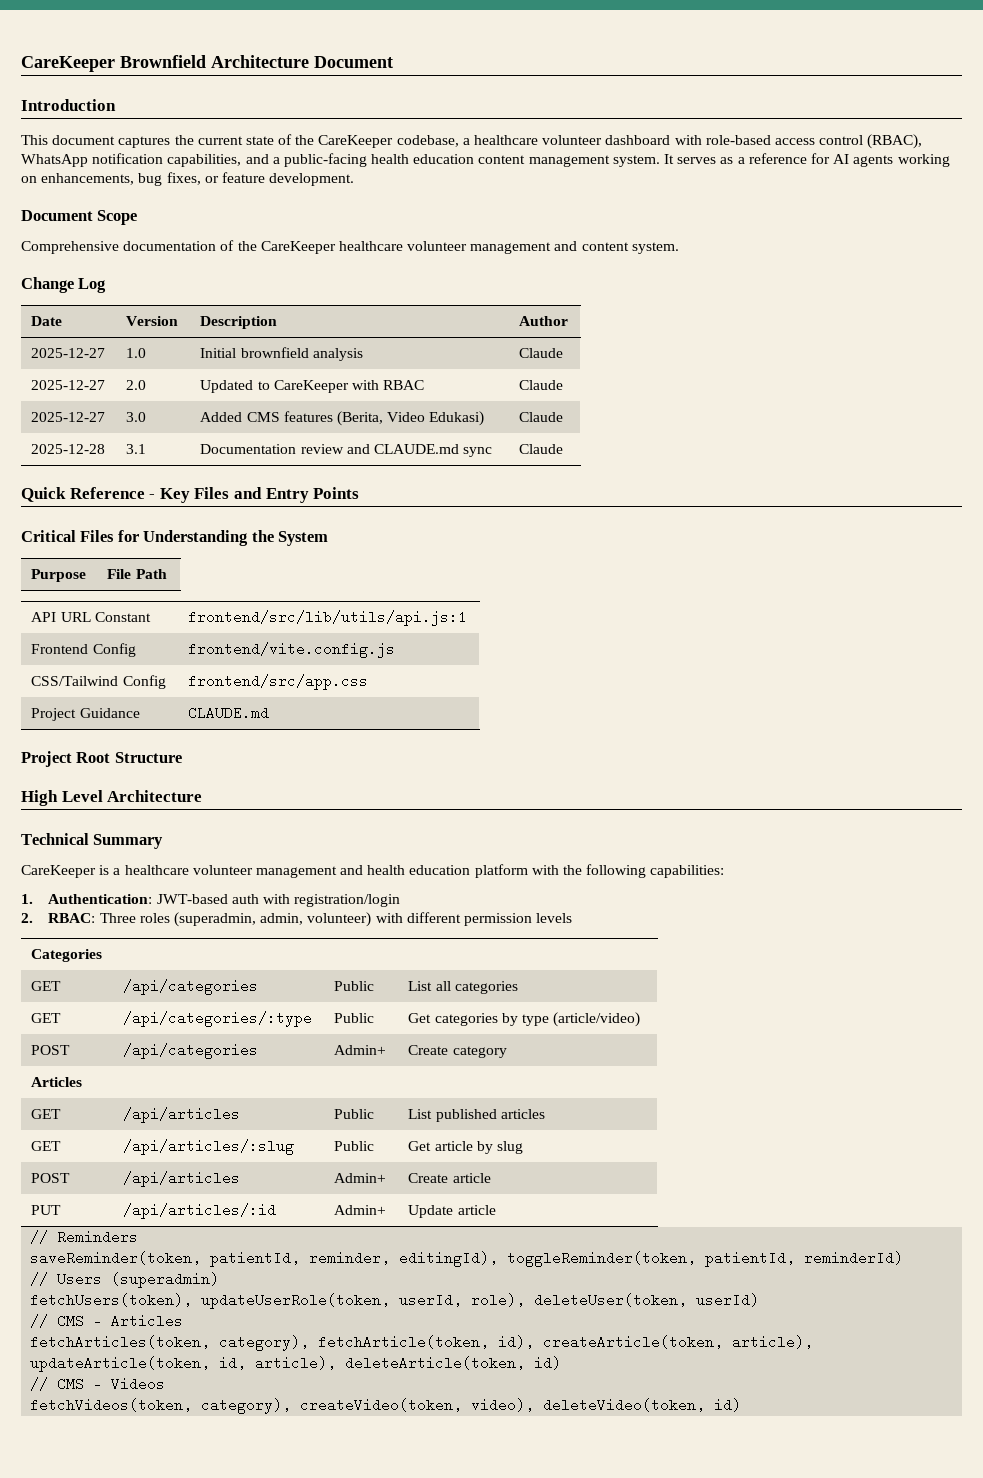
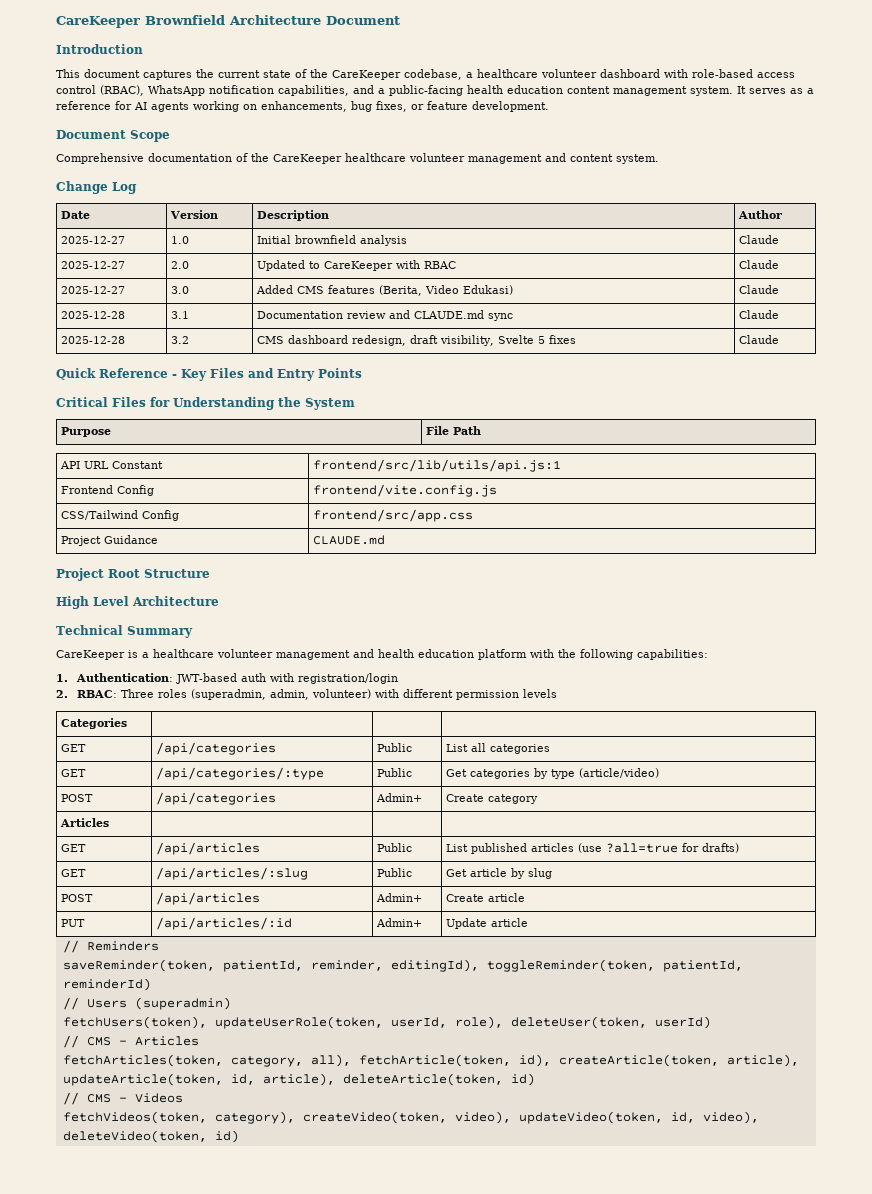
+ 2025-12-28 | 3.2 | CMS dashboard redesign, draft visibility, Svelte 5 fixes | Claude
- GET | /api/articles | Public | List published articles
+ GET | /api/articles | Public | List published articles (use ?all=true for drafts)
- fetchArticles(token, category), fetchArticle(token, id), createArticle(token, article),
+ fetchArticles(token, category, all), fetchArticle(token, id), createArticle(token, article),
- fetchVideos(token, category), createVideo(token, video), deleteVideo(token, id)
+ fetchVideos(token, category), createVideo(token, video), updateVideo(token, id, video), deleteVideo(token, id)

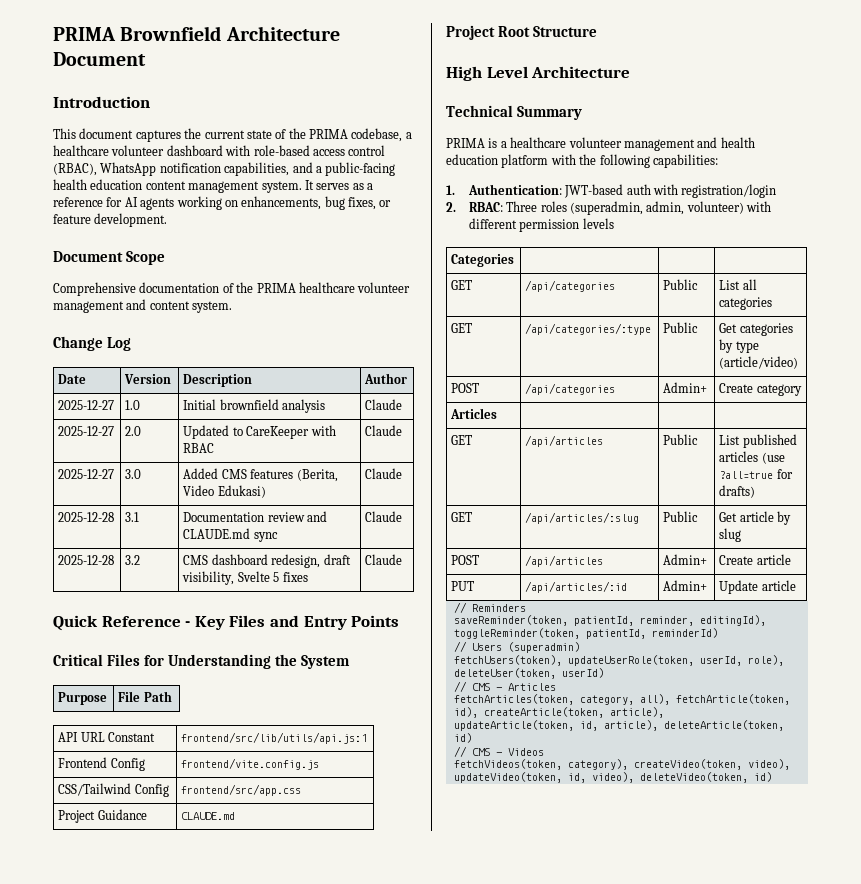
- CareKeeper Brownfield Architecture Document
+ PRIMA Brownfield Architecture Document
- This document captures the current state of the CareKeeper codebase, a healthcare volunteer dashboard with role-based access control (RBAC), WhatsApp notification capabilities, and a public-facing health education content management system.
+ This document captures the current state of the PRIMA codebase, a healthcare volunteer dashboard with role-based access control (RBAC), WhatsApp notification capabilities, and a public-facing health education content management system.
- Comprehensive documentation of the CareKeeper healthcare volunteer management and content system.
+ Comprehensive documentation of the PRIMA healthcare volunteer management and content system.
- CareKeeper is a healthcare volunteer management and health education platform with the following capabilities:
+ PRIMA is a healthcare volunteer management and health education platform with the following capabilities:

